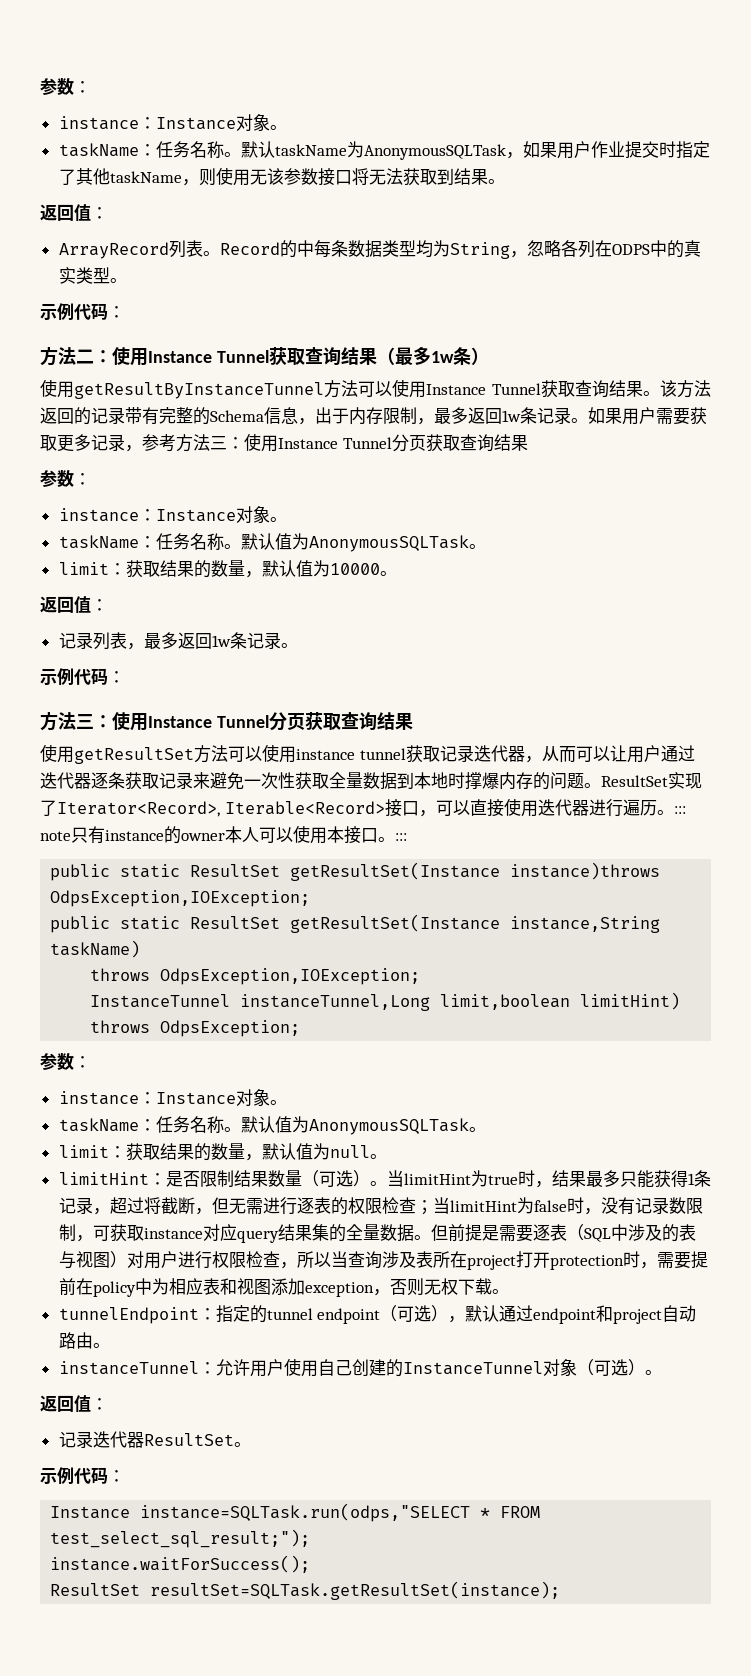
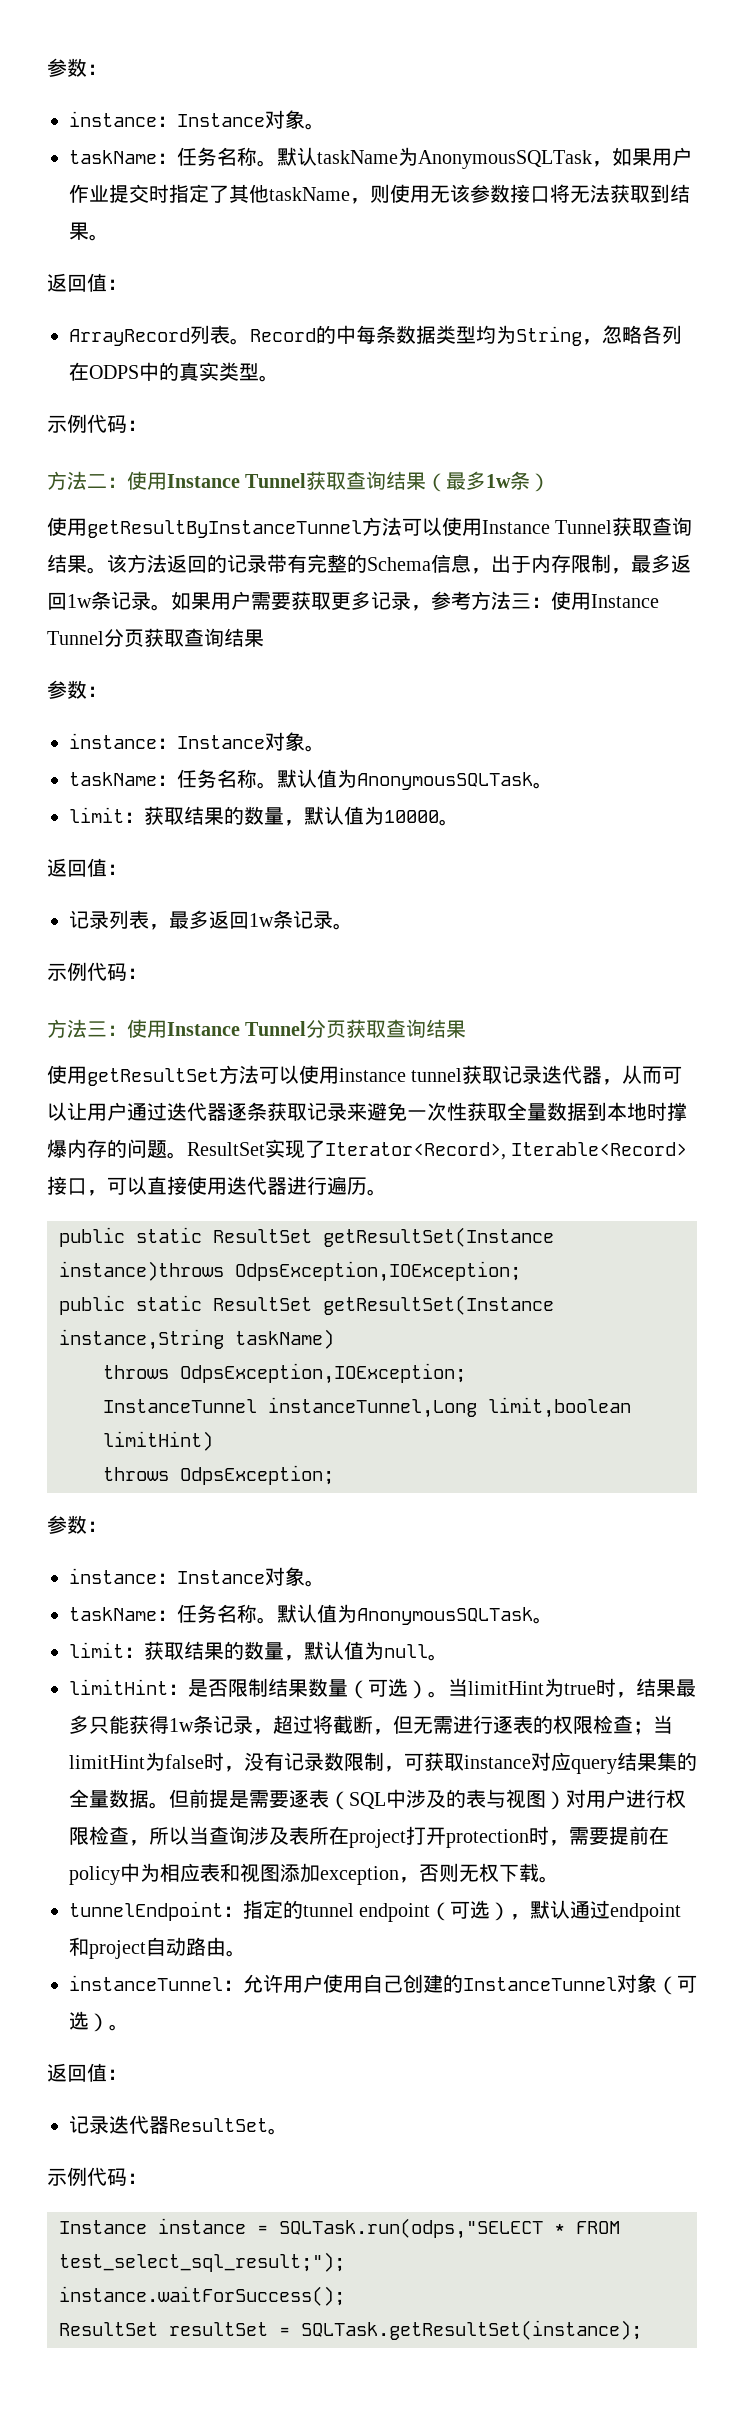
- ResultSet实现了Iterator<Record>, Iterable<Record>接口，可以直接使用迭代器进行遍历。::: note只有instance的owner本人可以使用本接口。:::
+ ResultSet实现了Iterator<Record>, Iterable<Record>接口，可以直接使用迭代器进行遍历。
- 当limitHint为true时，结果最多只能获得1条记录，超过将截断，但无需进行逐表的权限检查；当limitHint为false时，没有记录数限制，可获取instance对应query结果集的全量数据。
+ 当limitHint为true时，结果最多只能获得1w条记录，超过将截断，但无需进行逐表的权限检查；当limitHint为false时，没有记录数限制，可获取instance对应query结果集的全量数据。
- Instance instance=SQLTask.run(odps,"SELECT * FROM test_select_sql_result;");
+ Instance instance = SQLTask.run(odps,"SELECT * FROM test_select_sql_result;");
- ResultSet resultSet=SQLTask.getResultSet(instance);
+ ResultSet resultSet = SQLTask.getResultSet(instance);

